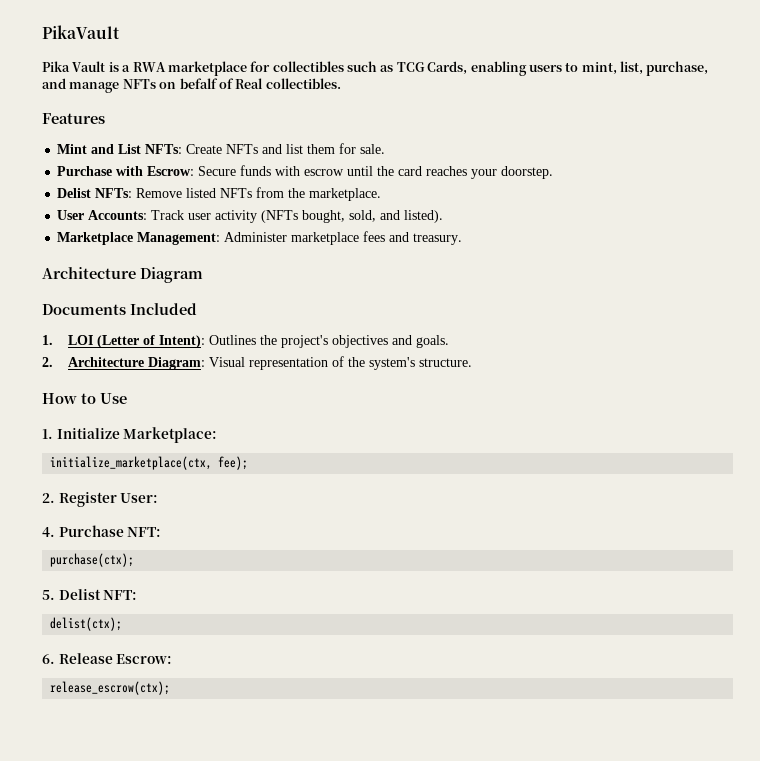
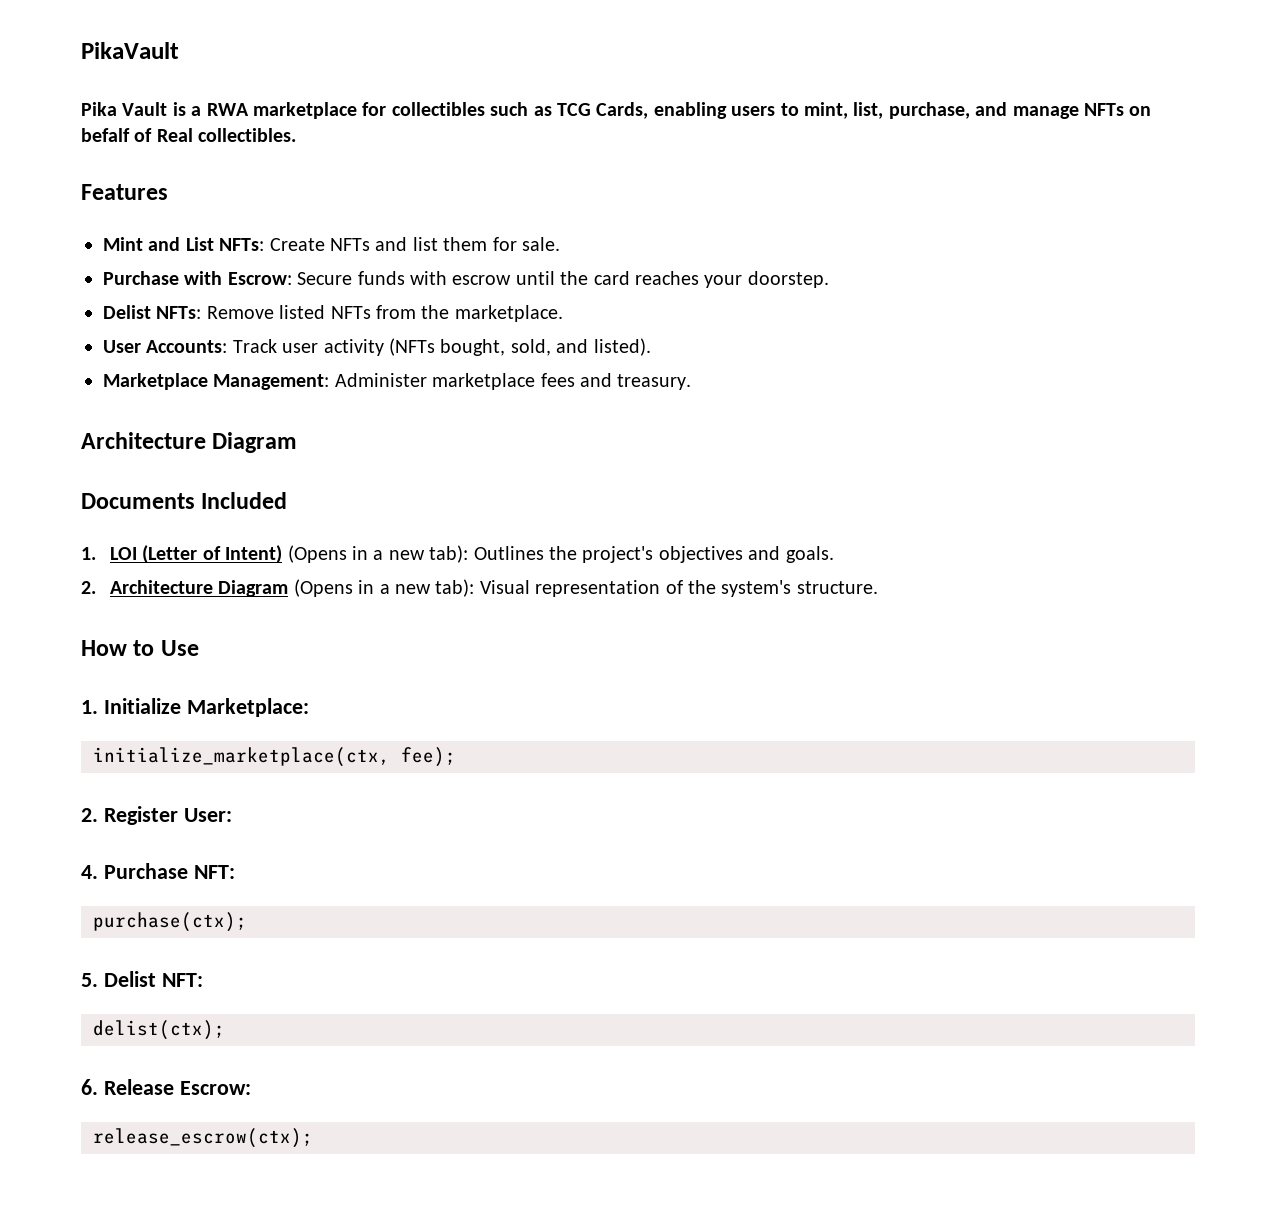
- 1. LOI (Letter of Intent): Outlines the project's objectives and goals.
+ 1. LOI (Letter of Intent) (Opens in a new tab): Outlines the project's objectives and goals.
- 2. Architecture Diagram: Visual representation of the system's structure.
+ 2. Architecture Diagram (Opens in a new tab): Visual representation of the system's structure.

